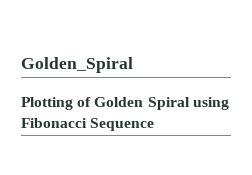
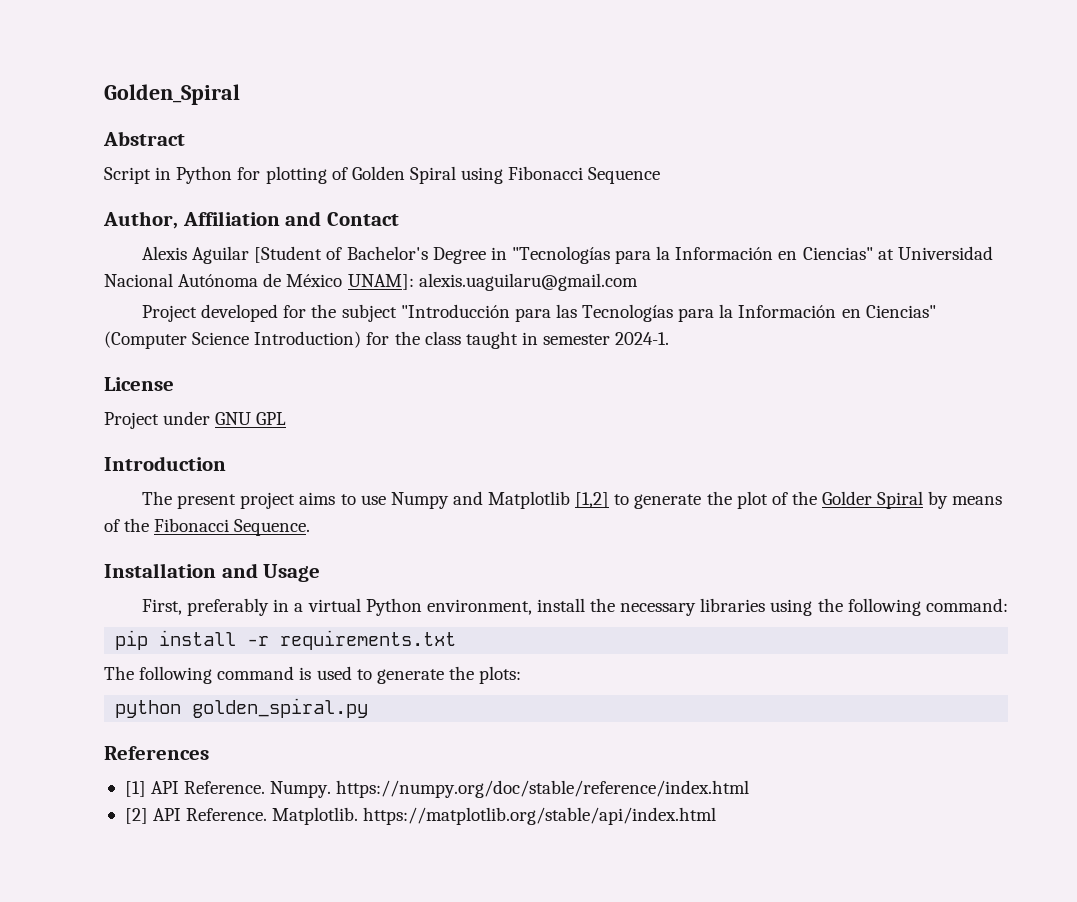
- Plotting of Golden Spiral using Fibonacci Sequence
+ Abstract
+ Script in Python for plotting of Golden Spiral using Fibonacci Sequence
+ Author, Affiliation and Contact
+ Alexis Aguilar [Student of Bachelor's Degree in "Tecnologías para la Información en Ciencias" at Universidad Nacional Autónoma de México UNAM]: alexis.uaguilaru@gmail.com
+ Project developed for the subject "Introducción para las Tecnologías para la Información en Ciencias" (Computer Science Introduction) for the class taught in semester 2024-1.
+ License
+ Project under GNU GPL
+ Introduction
+ The present project aims to use Numpy and Matplotlib [1,2] to generate the plot of the Golder Spiral by means of the Fibonacci Sequence.
+ Installation and Usage
+ First, preferably in a virtual Python environment, install the necessary libraries using the following command:
+ pip install -r requirements.txt
+ The following command is used to generate the plots:
+ python golden_spiral.py
+ References
+ [1] API Reference. Numpy. https://numpy.org/doc/stable/reference/index.html
+ [2] API Reference. Matplotlib. https://matplotlib.org/stable/api/index.html

